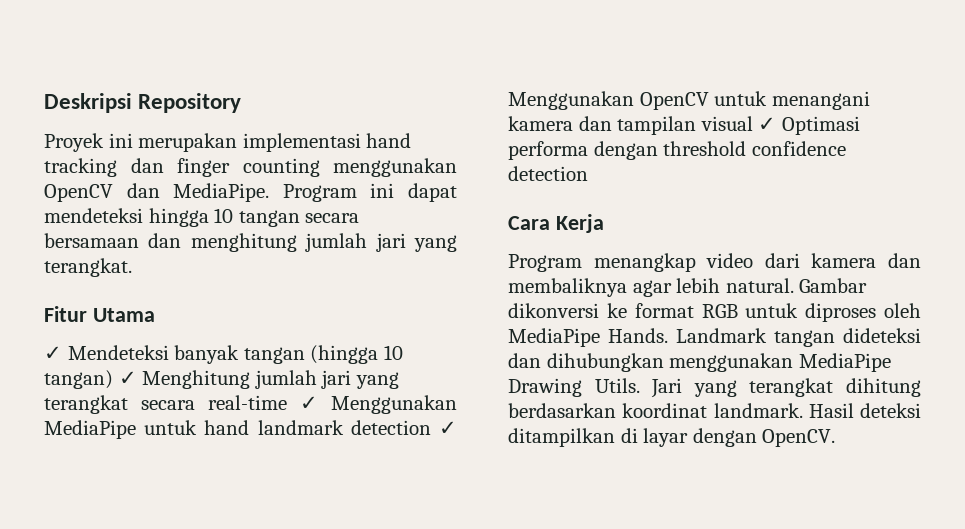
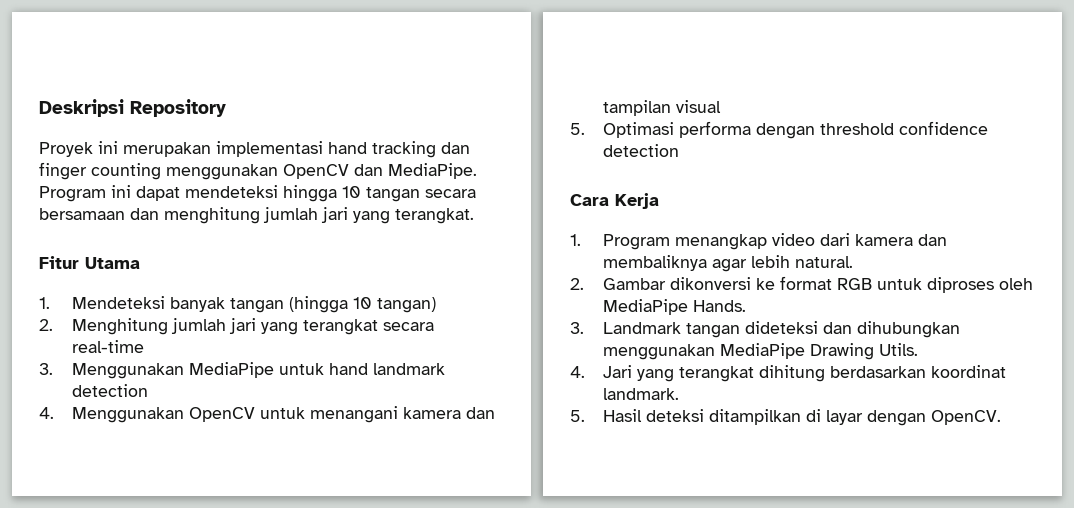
- ✓ Mendeteksi banyak tangan (hingga 10 tangan) ✓ Menghitung jumlah jari yang terangkat secara real-time ✓ Menggunakan MediaPipe untuk hand landmark detection ✓ Menggunakan OpenCV untuk menangani kamera dan tampilan visual ✓ Optimasi performa dengan threshold confidence detection
+ 1. Mendeteksi banyak tangan (hingga 10 tangan)
+ 2. Menghitung jumlah jari yang terangkat secara real-time
+ 3. Menggunakan MediaPipe untuk hand landmark detection
+ 4. Menggunakan OpenCV untuk menangani kamera dan tampilan visual
+ 5. Optimasi performa dengan threshold confidence detection
- Program menangkap video dari kamera dan membaliknya agar lebih natural. Gambar dikonversi ke format RGB untuk diproses oleh MediaPipe Hands. Landmark tangan dideteksi dan dihubungkan menggunakan MediaPipe Drawing Utils. Jari yang terangkat dihitung berdasarkan koordinat landmark. Hasil deteksi ditampilkan di layar dengan OpenCV.
+ 1. Program menangkap video dari kamera dan membaliknya agar lebih natural.
+ 2. Gambar dikonversi ke format RGB untuk diproses oleh MediaPipe Hands.
+ 3. Landmark tangan dideteksi dan dihubungkan menggunakan MediaPipe Drawing Utils.
+ 4. Jari yang terangkat dihitung berdasarkan koordinat landmark.
+ 5. Hasil deteksi ditampilkan di layar dengan OpenCV.

